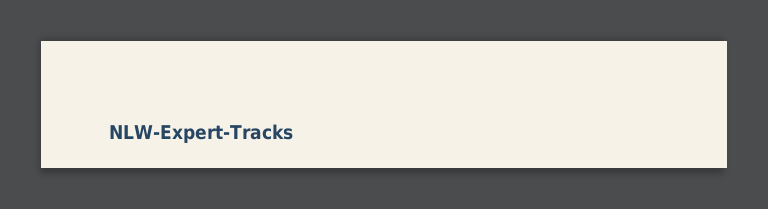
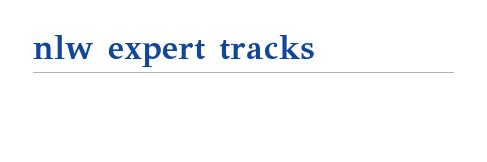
- NLW-Expert-Tracks
+ nlw expert tracks

